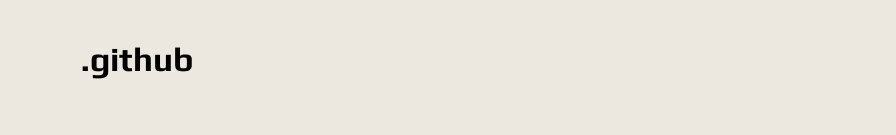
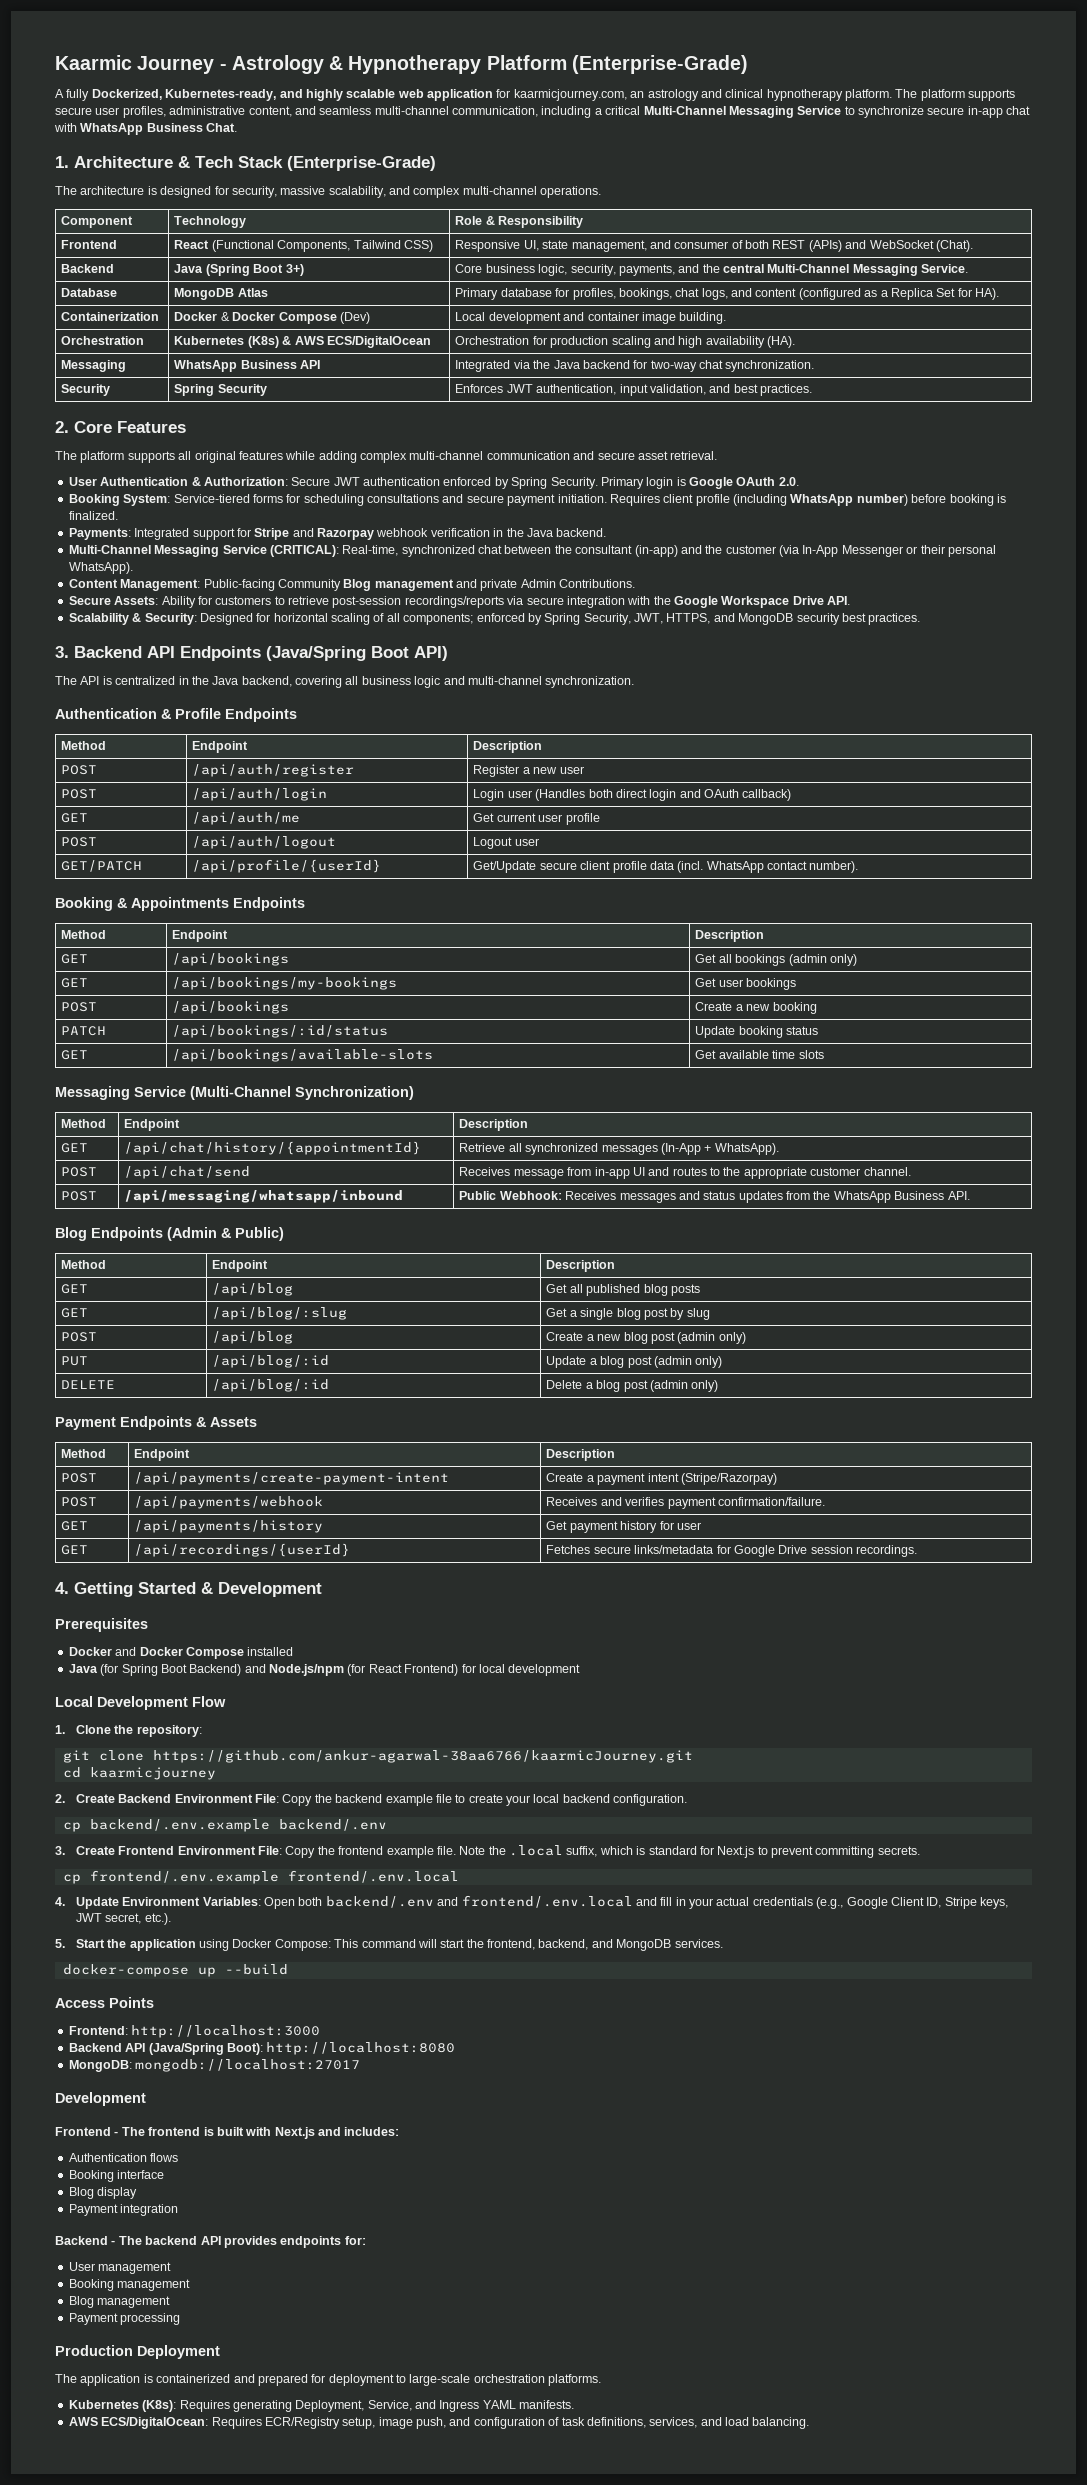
- .github
+ Kaarmic Journey - Astrology & Hypnotherapy Platform (Enterprise-Grade)
+ A fully Dockerized, Kubernetes-ready, and highly scalable web application for kaarmicjourney.com, an astrology and clinical hypnotherapy platform. The platform supports secure user profiles, administrative content, and seamless multi-channel communication, including a critical Multi-Channel Messaging Service to synchronize secure in-app chat with WhatsApp Business Chat.
+ 1. Architecture & Tech Stack (Enterprise-Grade)
+ The architecture is designed for security, massive scalability, and complex multi-channel operations.
+ Component | Technology | Role & Responsibility
+ Frontend | React (Functional Components, Tailwind CSS) | Responsive UI, state management, and consumer of both REST (APIs) and WebSocket (Chat).
+ Backend | Java (Spring Boot 3+) | Core business logic, security, payments, and the central Multi-Channel Messaging Service.
+ Database | MongoDB Atlas | Primary database for profiles, bookings, chat logs, and content (configured as a Replica Set for HA).
+ Containerization | Docker & Docker Compose (Dev) | Local development and container image building.
+ Orchestration | Kubernetes (K8s) & AWS ECS/DigitalOcean | Orchestration for production scaling and high availability (HA).
+ Messaging | WhatsApp Business API | Integrated via the Java backend for two-way chat synchronization.
+ Security | Spring Security | Enforces JWT authentication, input validation, and best practices.
+ 2. Core Features
+ The platform supports all original features while adding complex multi-channel communication and secure asset retrieval.
+ User Authentication & Authorization: Secure JWT authentication enforced by Spring Security. Primary login is Google OAuth 2.0.
+ Booking System: Service-tiered forms for scheduling consultations and secure payment initiation. Requires client profile (including WhatsApp number) before booking is finalized.
+ Payments: Integrated support for Stripe and Razorpay webhook verification in the Java backend.
+ Multi-Channel Messaging Service (CRITICAL): Real-time, synchronized chat between the consultant (in-app) and the customer (via In-App Messenger or their personal WhatsApp).
+ Content Management: Public-facing Community Blog management and private Admin Contributions.
+ Secure Assets: Ability for customers to retrieve post-session recordings/reports via secure integration with the Google Workspace Drive API.
+ Scalability & Security: Designed for horizontal scaling of all components; enforced by Spring Security, JWT, HTTPS, and MongoDB security best practices.
+ 3. Backend API Endpoints (Java/Spring Boot API)
+ The API is centralized in the Java backend, covering all business logic and multi-channel synchronization.
+ Authentication & Profile Endpoints
+ Method | Endpoint | Description
+ POST | /api/auth/register | Register a new user
+ POST | /api/auth/login | Login user (Handles both direct login and OAuth callback)
+ GET | /api/auth/me | Get current user profile
+ POST | /api/auth/logout | Logout user
+ GET/PATCH | /api/profile/{userId} | Get/Update secure client profile data (incl. WhatsApp contact number).
+ Booking & Appointments Endpoints
+ Method | Endpoint | Description
+ GET | /api/bookings | Get all bookings (admin only)
+ GET | /api/bookings/my-bookings | Get user bookings
+ POST | /api/bookings | Create a new booking
+ PATCH | /api/bookings/:id/status | Update booking status
+ GET | /api/bookings/available-slots | Get available time slots
+ Messaging Service (Multi-Channel Synchronization)
+ Method | Endpoint | Description
+ GET | /api/chat/history/{appointmentId} | Retrieve all synchronized messages (In-App + WhatsApp).
+ POST | /api/chat/send | Receives message from in-app UI and routes to the appropriate customer channel.
+ POST | /api/messaging/whatsapp/inbound | Public Webhook: Receives messages and status updates from the WhatsApp Business API.
+ Blog Endpoints (Admin & Public)
+ Method | Endpoint | Description
+ GET | /api/blog | Get all published blog posts
+ GET | /api/blog/:slug | Get a single blog post by slug
+ POST | /api/blog | Create a new blog post (admin only)
+ PUT | /api/blog/:id | Update a blog post (admin only)
+ DELETE | /api/blog/:id | Delete a blog post (admin only)
+ Payment Endpoints & Assets
+ Method | Endpoint | Description
+ POST | /api/payments/create-payment-intent | Create a payment intent (Stripe/Razorpay)
+ POST | /api/payments/webhook | Receives and verifies payment confirmation/failure.
+ GET | /api/payments/history | Get payment history for user
+ GET | /api/recordings/{userId} | Fetches secure links/metadata for Google Drive session recordings.
+ 4. Getting Started & Development
+ Prerequisites
+ Docker and Docker Compose installed
+ Java (for Spring Boot Backend) and Node.js/npm (for React Frontend) for local development
+ Local Development Flow
+ 1. Clone the repository:
+ git clone https://github.com/ankur-agarwal-38aa6766/kaarmicJourney.git
+ cd kaarmicjourney
+ 2. Create Backend Environment File: Copy the backend example file to create your local backend configuration.
+ cp backend/.env.example backend/.env
+ 3. Create Frontend Environment File: Copy the frontend example file. Note the .local suffix, which is standard for Next.js to prevent committing secrets.
+ cp frontend/.env.example frontend/.env.local
+ 4. Update Environment Variables: Open both backend/.env and frontend/.env.local and fill in your actual credentials (e.g., Google Client ID, Stripe keys, JWT secret, etc.).
+ 5. Start the application using Docker Compose: This command will start the frontend, backend, and MongoDB services.
+ docker-compose up --build
+ Access Points
+ Frontend: http://localhost:3000
+ Backend API (Java/Spring Boot): http://localhost:8080
+ MongoDB: mongodb://localhost:27017
+ Development
+ Frontend - The frontend is built with Next.js and includes:
+ Authentication flows
+ Booking interface
+ Blog display
+ Payment integration
+ Backend - The backend API provides endpoints for:
+ User management
+ Booking management
+ Blog management
+ Payment processing
+ Production Deployment
+ The application is containerized and prepared for deployment to large-scale orchestration platforms.
+ Kubernetes (K8s): Requires generating Deployment, Service, and Ingress YAML manifests.
+ AWS ECS/DigitalOcean: Requires ECR/Registry setup, image push, and configuration of task definitions, services, and load balancing.

